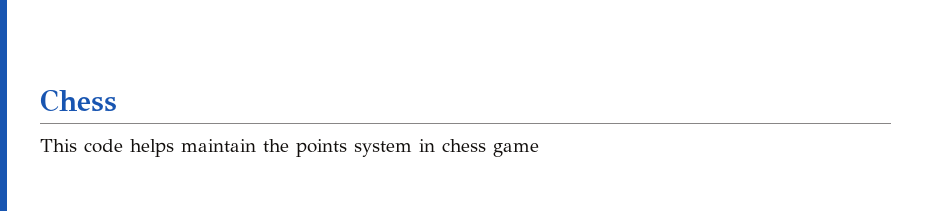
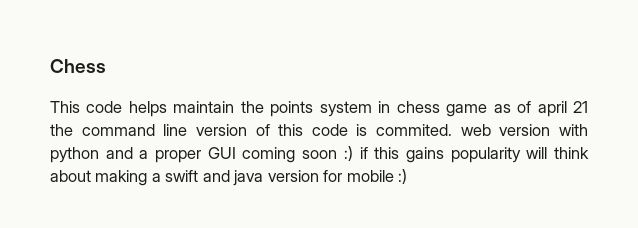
- This code helps maintain the points system in chess game
+ This code helps maintain the points system in chess game as of april 21 the command line version of this code is commited. web version with python and a proper GUI coming soon :) if this gains popularity will think about making a swift and java version for mobile :)

